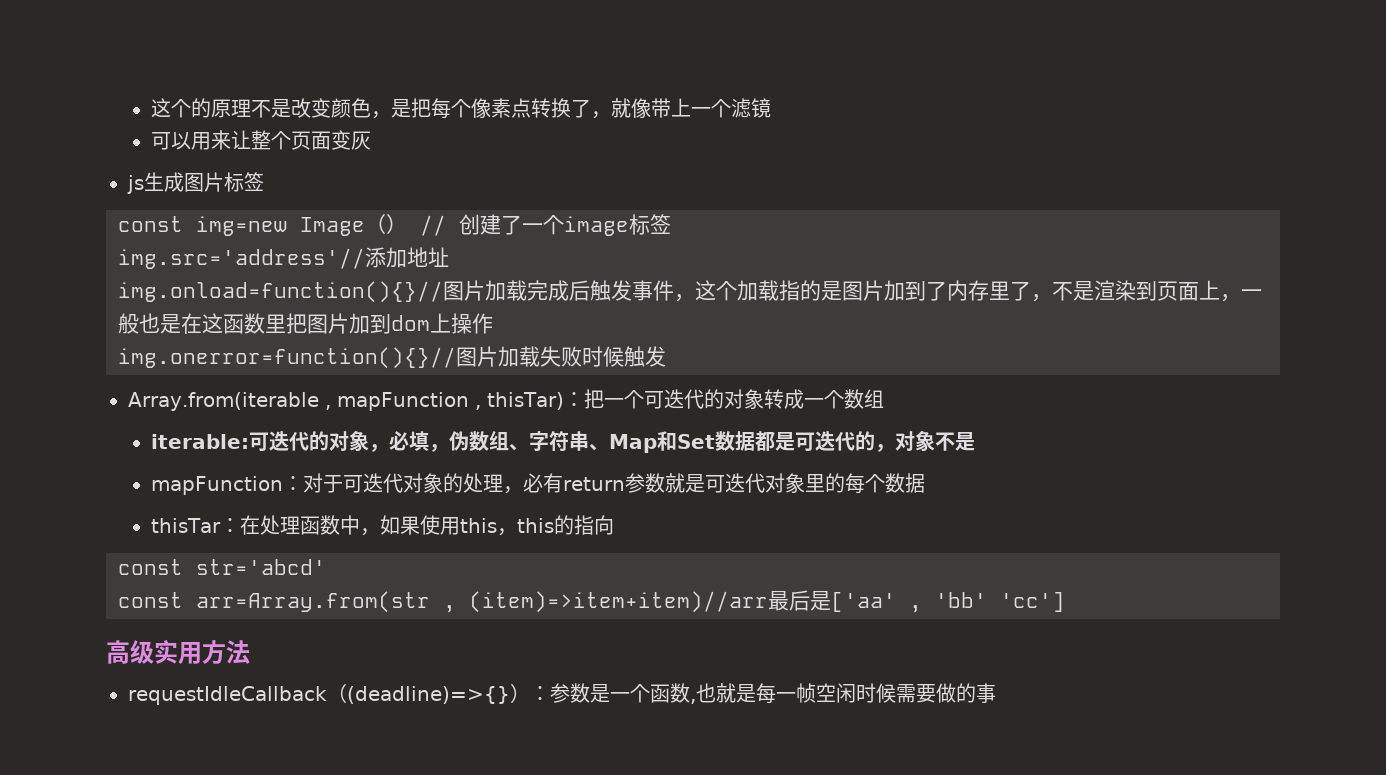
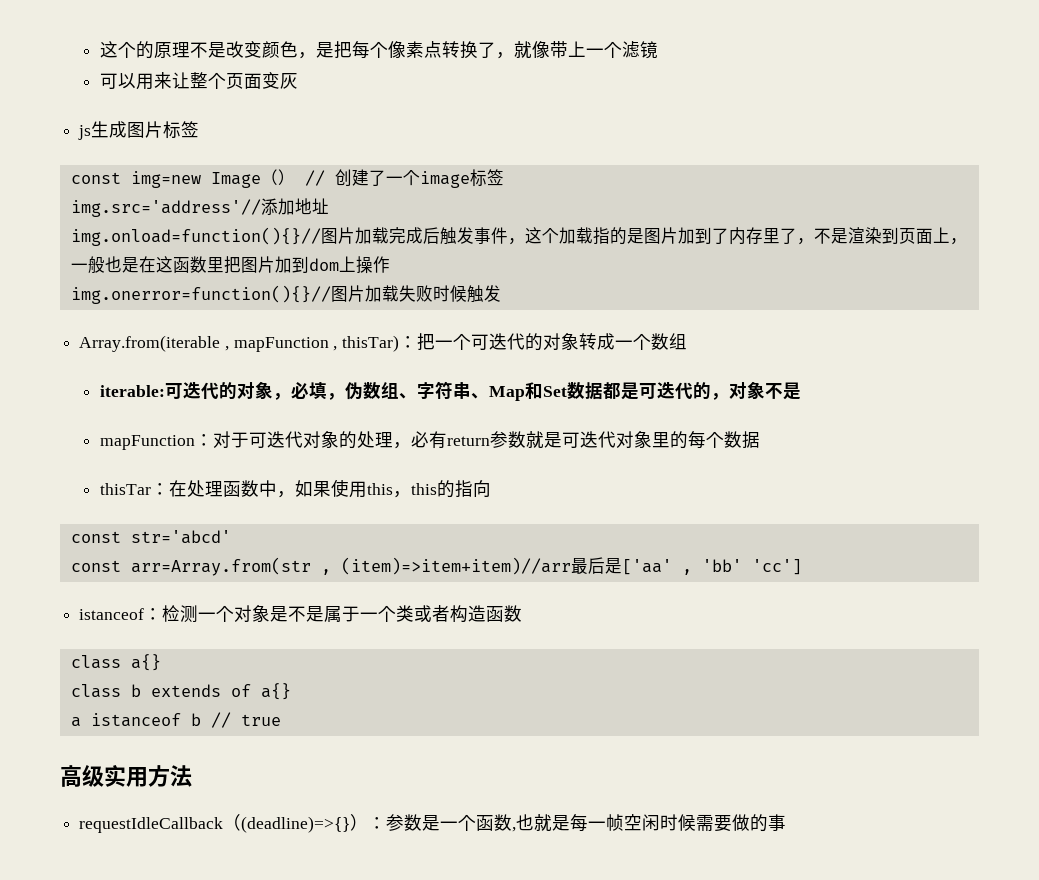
+ istanceof：检测一个对象是不是属于一个类或者构造函数
+ class a{}
+ class b extends of a{}
+ a istanceof b // true

